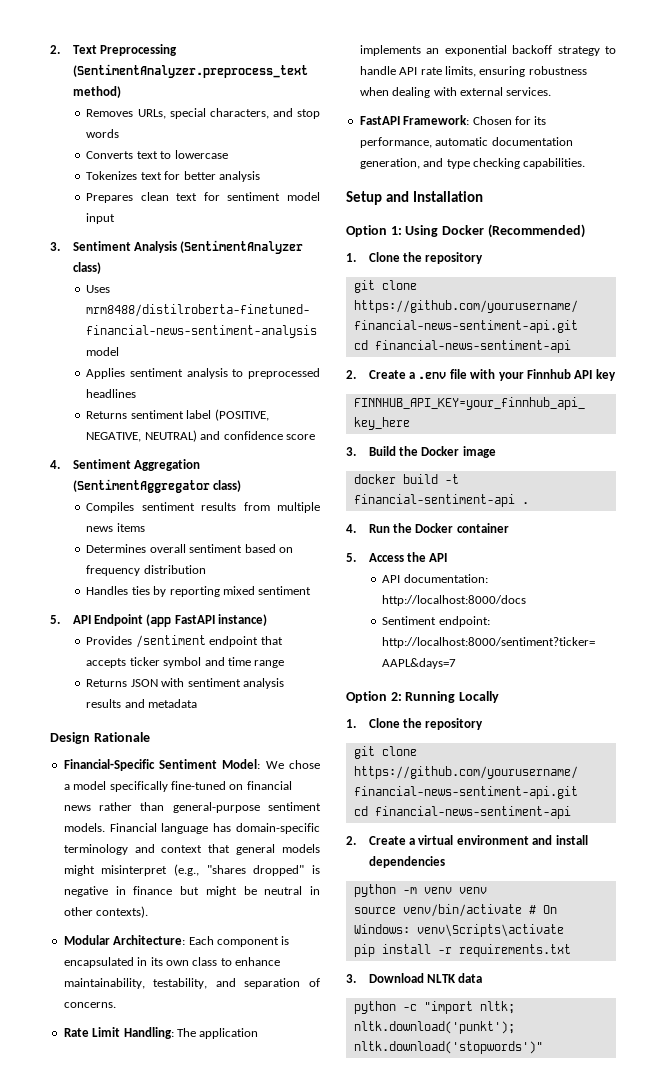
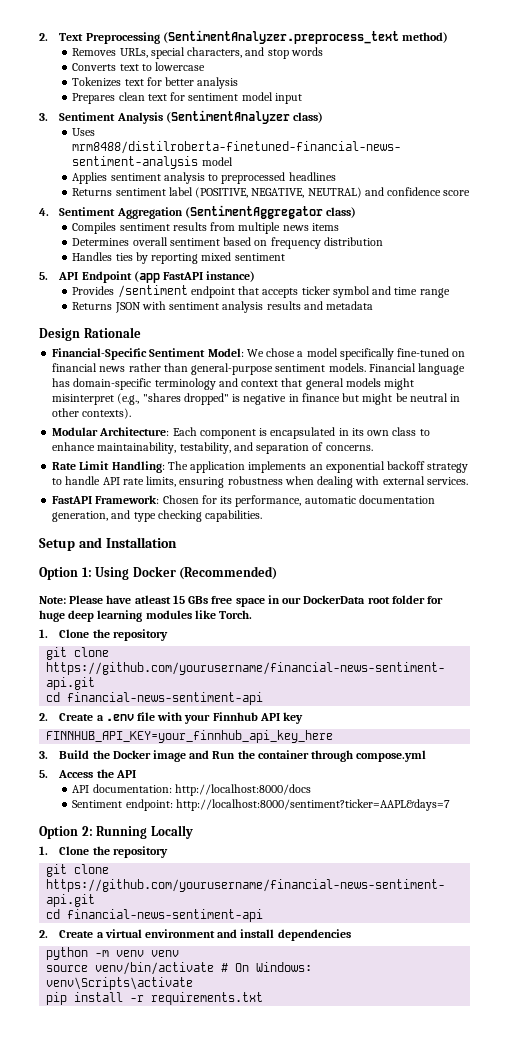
+ Note: Please have atleast 15 GBs free space in our DockerData root folder for huge deep learning modules like Torch.
- 3. Build the Docker image
- docker build -t financial-sentiment-api .
- 4. Run the Docker container
+ 3. Build the Docker image and Run the container through compose.yml
- 3. Download NLTK data
- python -c "import nltk; nltk.download('punkt'); nltk.download('stopwords')"

